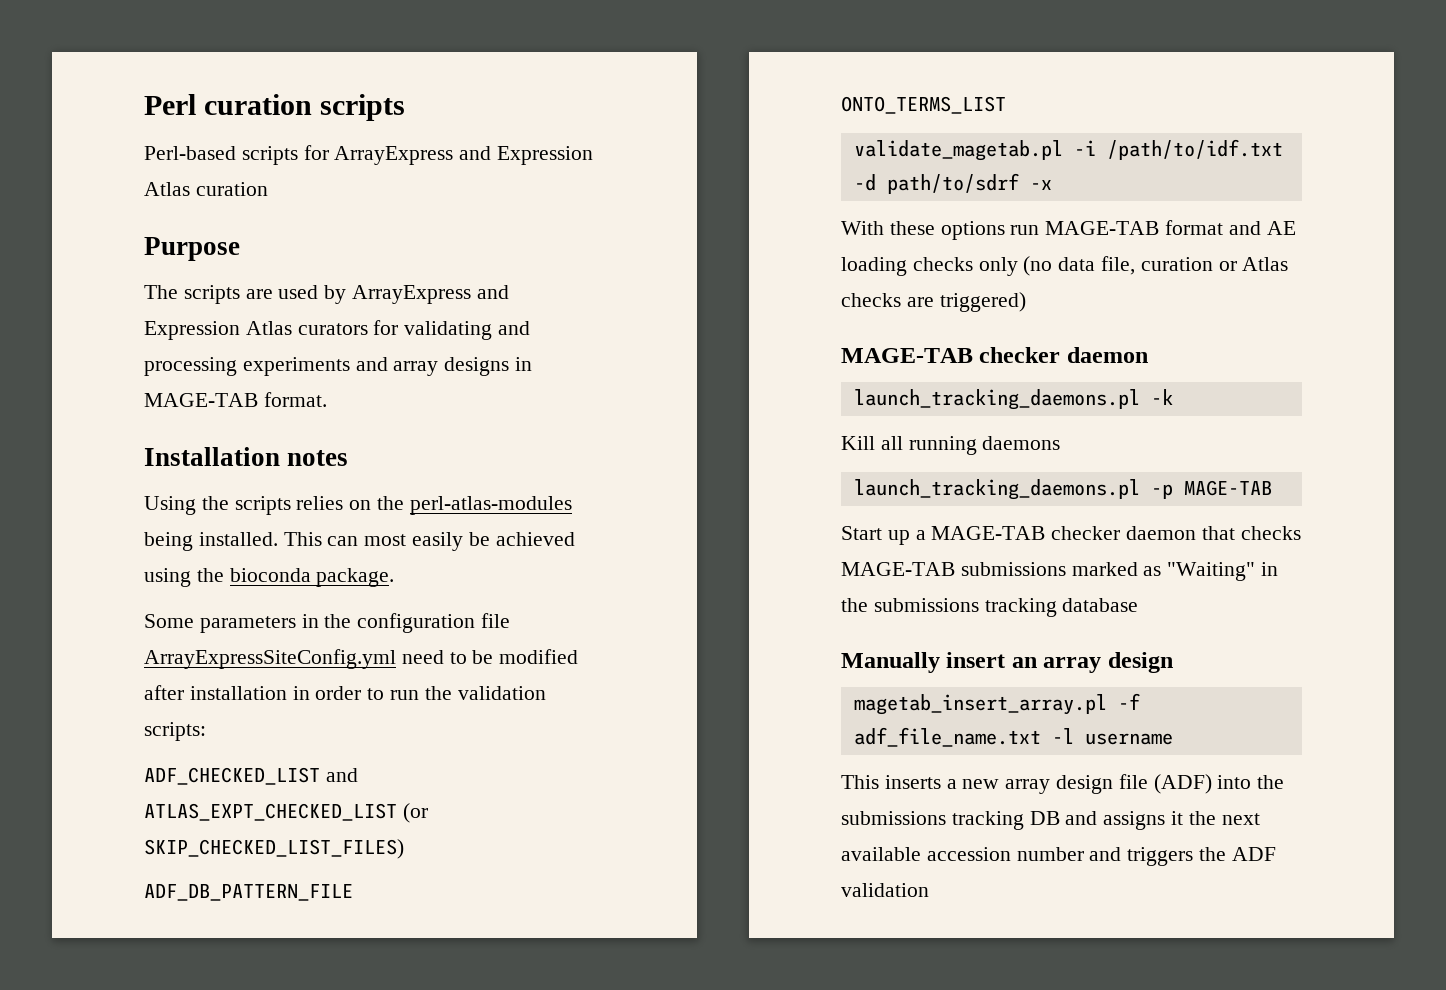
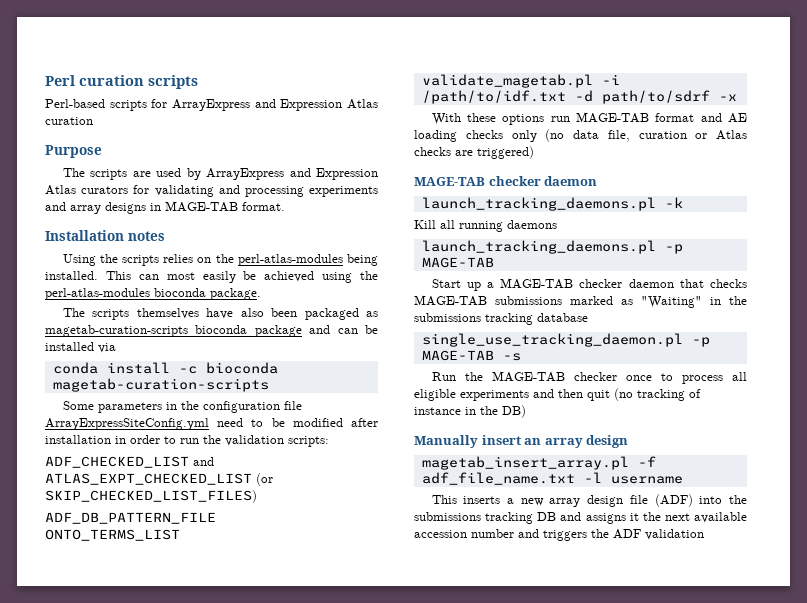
- This can most easily be achieved using the bioconda package.
+ This can most easily be achieved using the perl-atlas-modules bioconda package.
+ The scripts themselves have also been packaged as magetab-curation-scripts bioconda package and can be installed via
+ conda install -c bioconda magetab-curation-scripts
+ single_use_tracking_daemon.pl -p MAGE-TAB -s
+ Run the MAGE-TAB checker once to process all eligible experiments and then quit (no tracking of instance in the DB)

